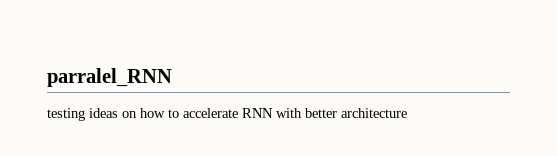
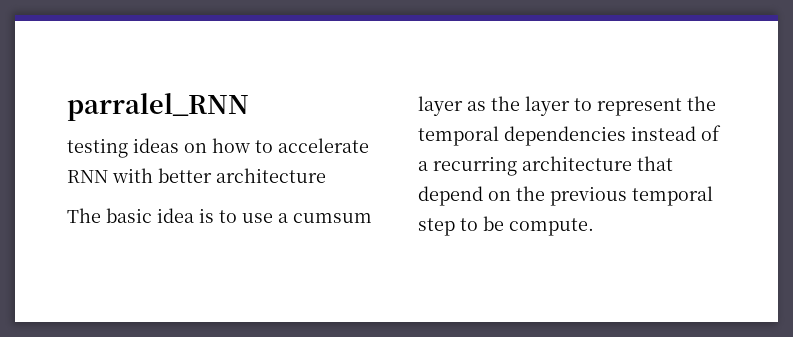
+ The basic idea is to use a cumsum layer as the layer to represent the temporal dependencies instead of a recurring architecture that depend on the previous temporal step to be compute.

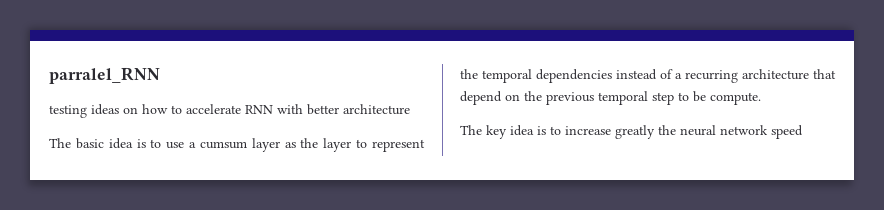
+ The key idea is to increase greatly the neural network speed

